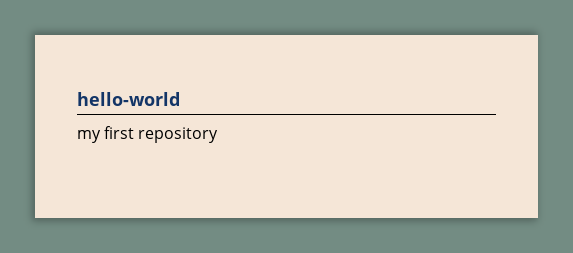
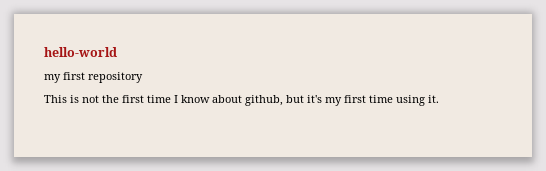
+ This is not the first time I know about github, but it's my first time using it.

